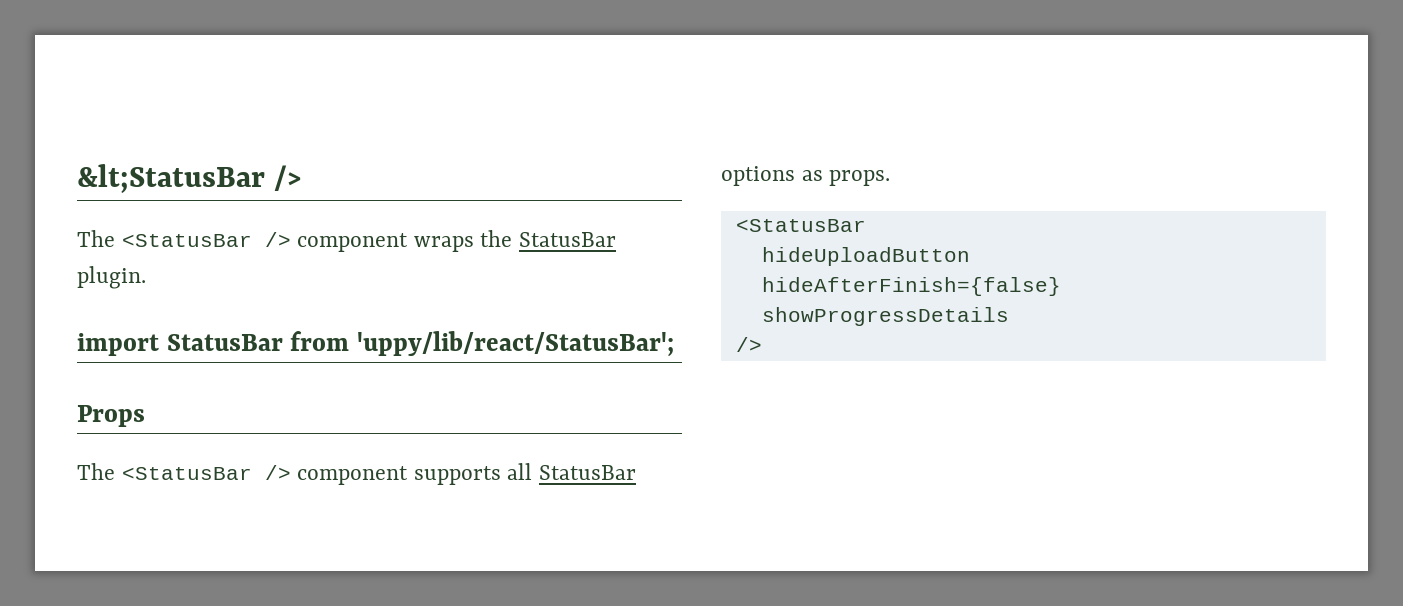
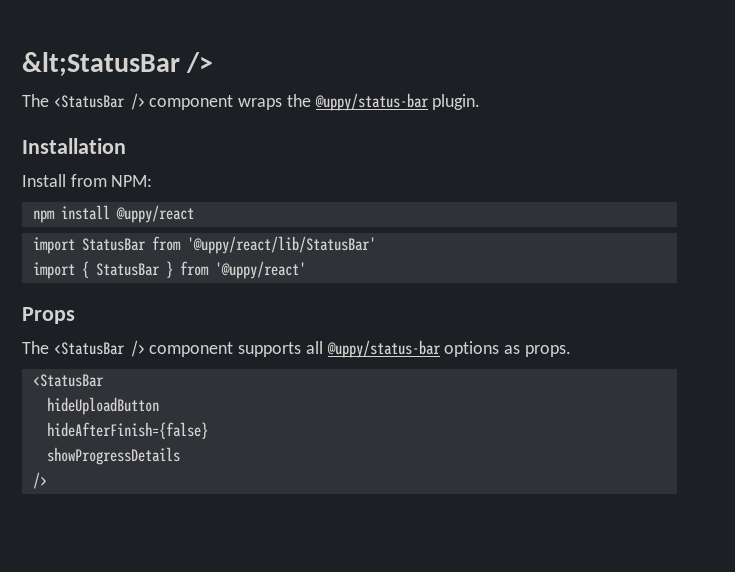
- The <StatusBar /> component wraps the StatusBar plugin.
+ The <StatusBar /> component wraps the @uppy/status-bar plugin.
- import StatusBar from 'uppy/lib/react/StatusBar';
+ Installation
+ Install from NPM:
+ npm install @uppy/react
+ import StatusBar from '@uppy/react/lib/StatusBar'
+ import { StatusBar } from '@uppy/react'
- The <StatusBar /> component supports all StatusBar options as props.
+ The <StatusBar /> component supports all @uppy/status-bar options as props.

